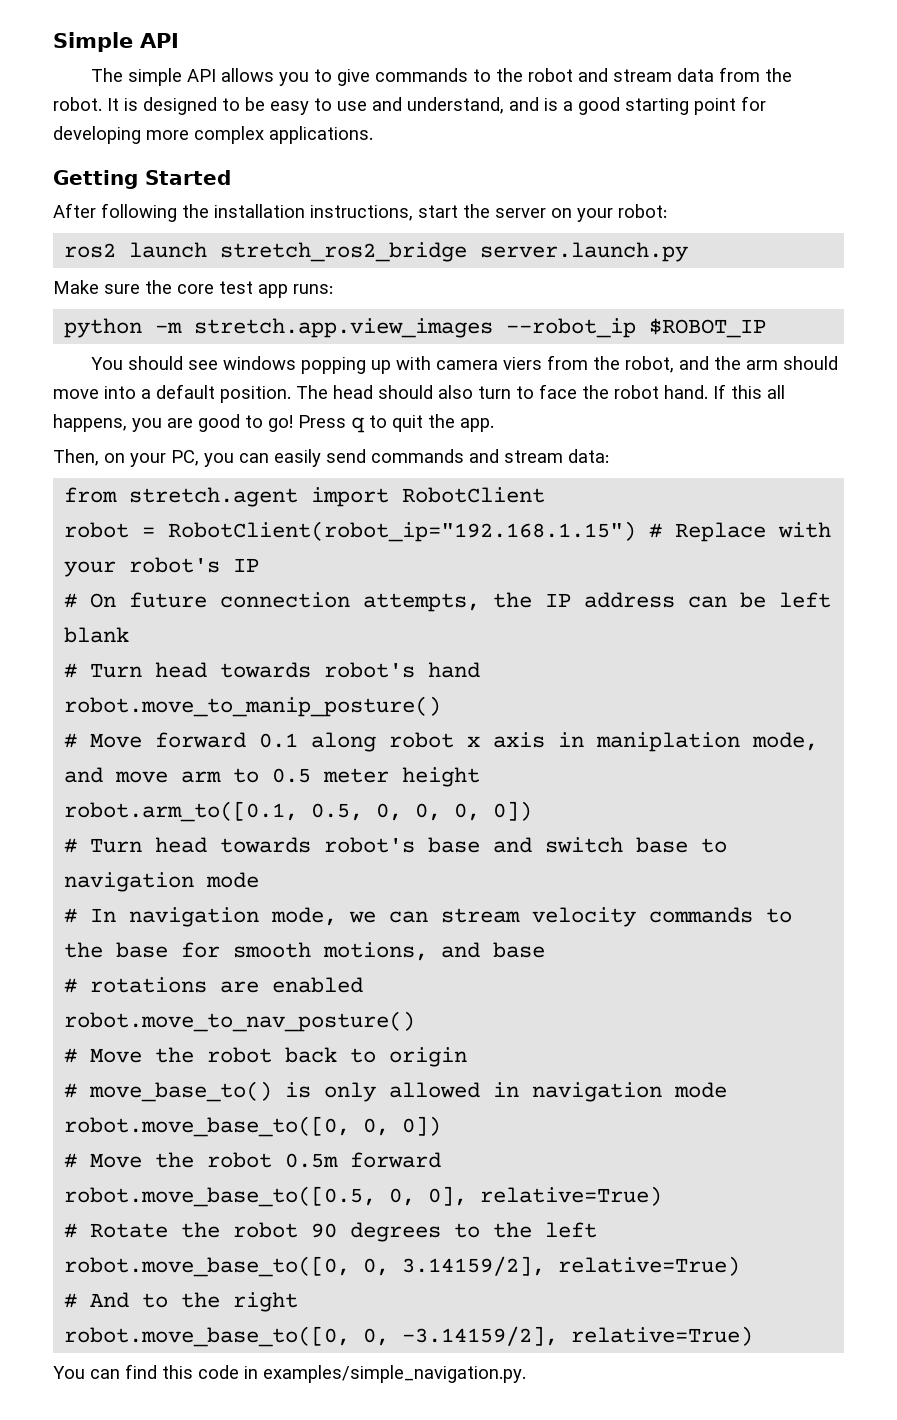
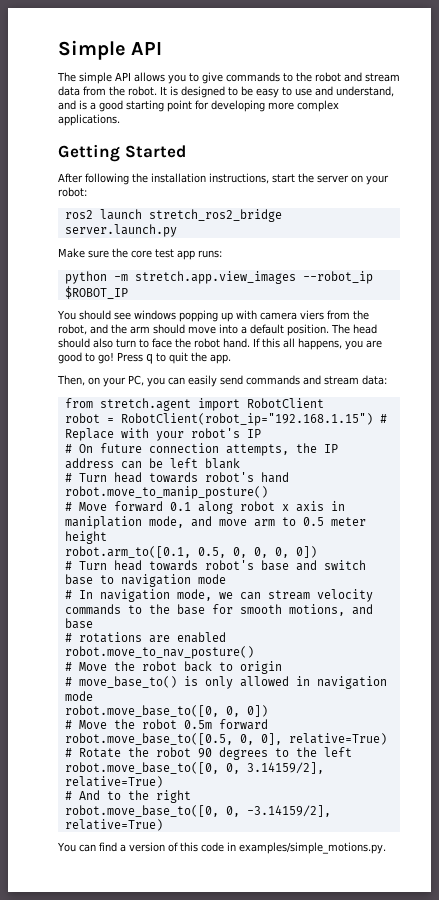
- You can find this code in examples/simple_navigation.py.
+ You can find a version of this code in examples/simple_motions.py.

